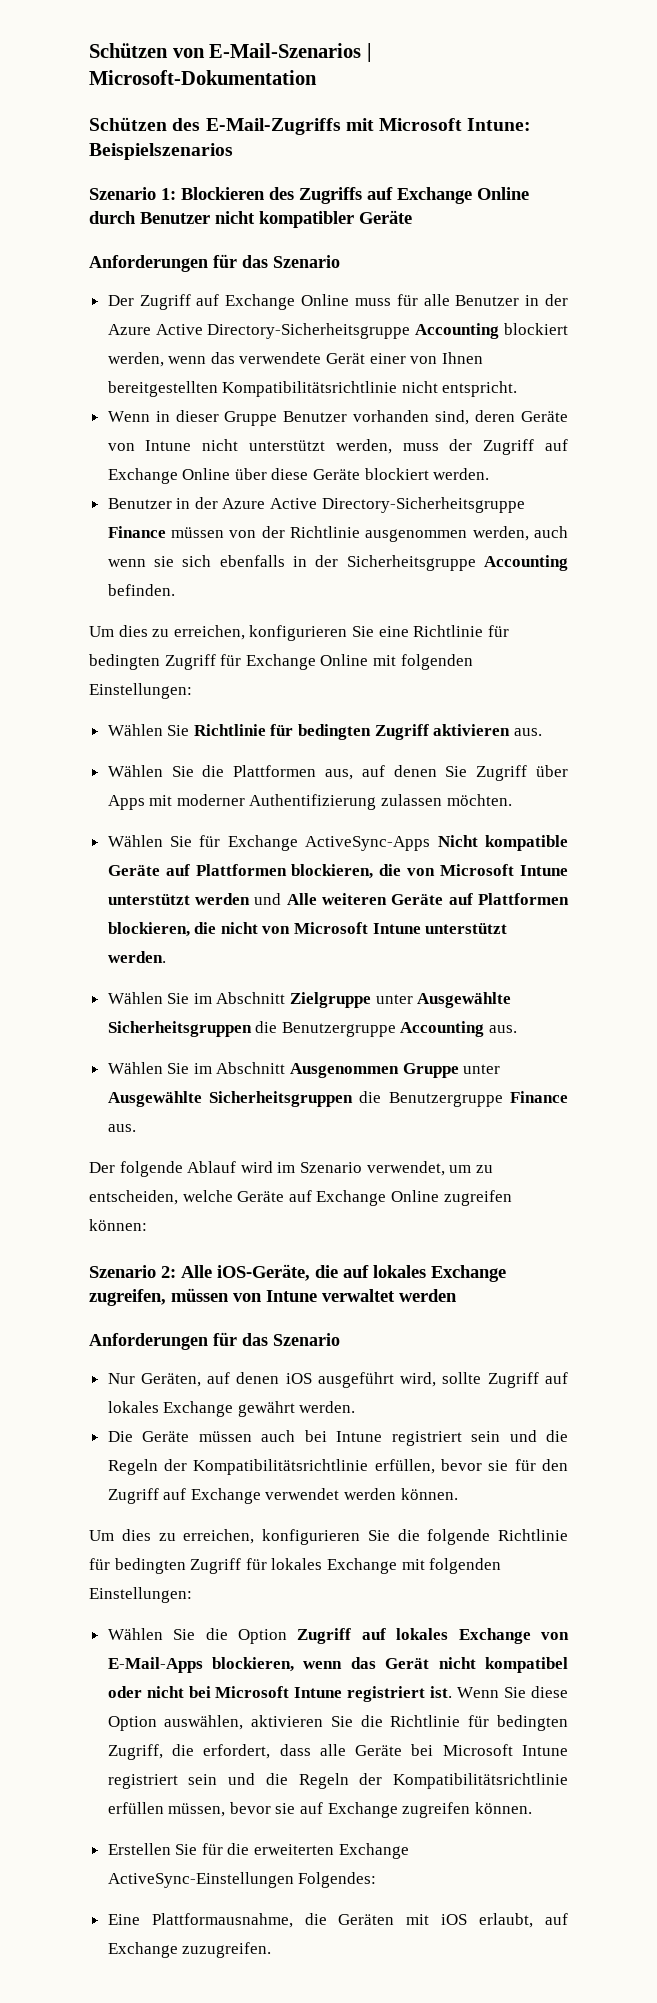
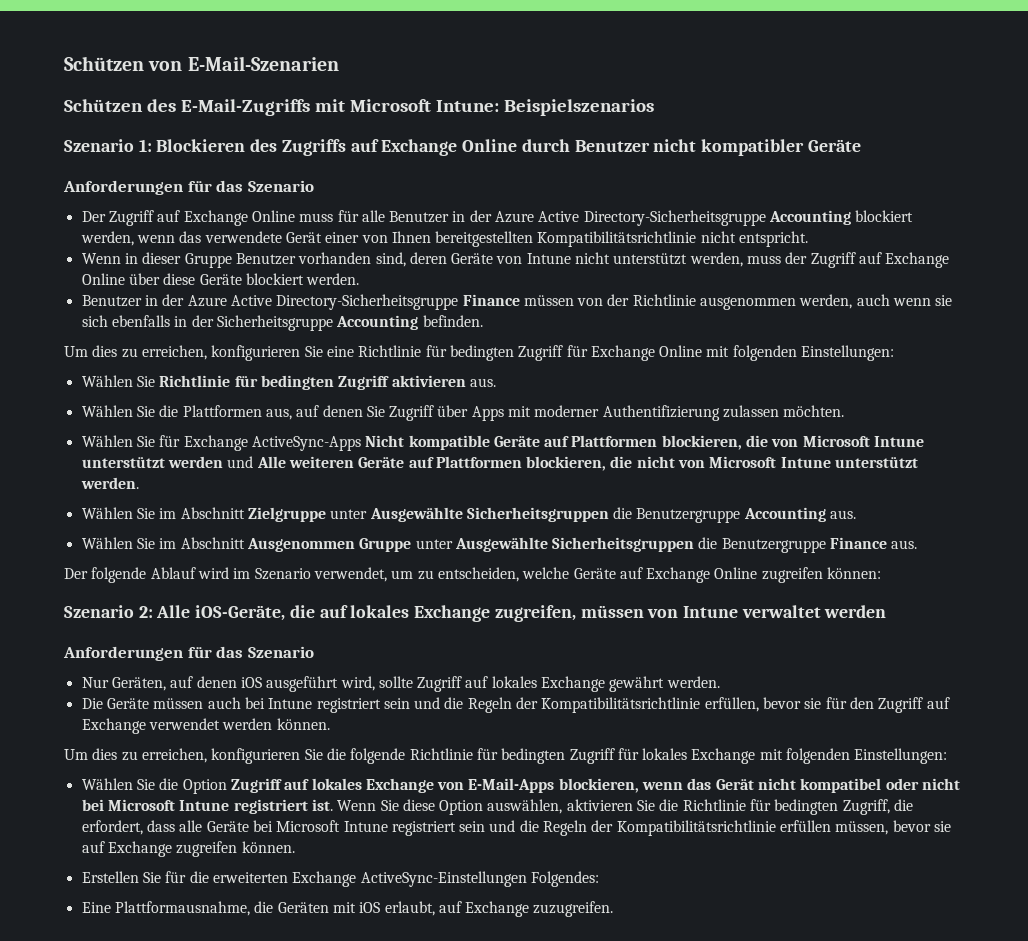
- Schützen von E-Mail-Szenarios | Microsoft-Dokumentation
+ Schützen von E-Mail-Szenarien

